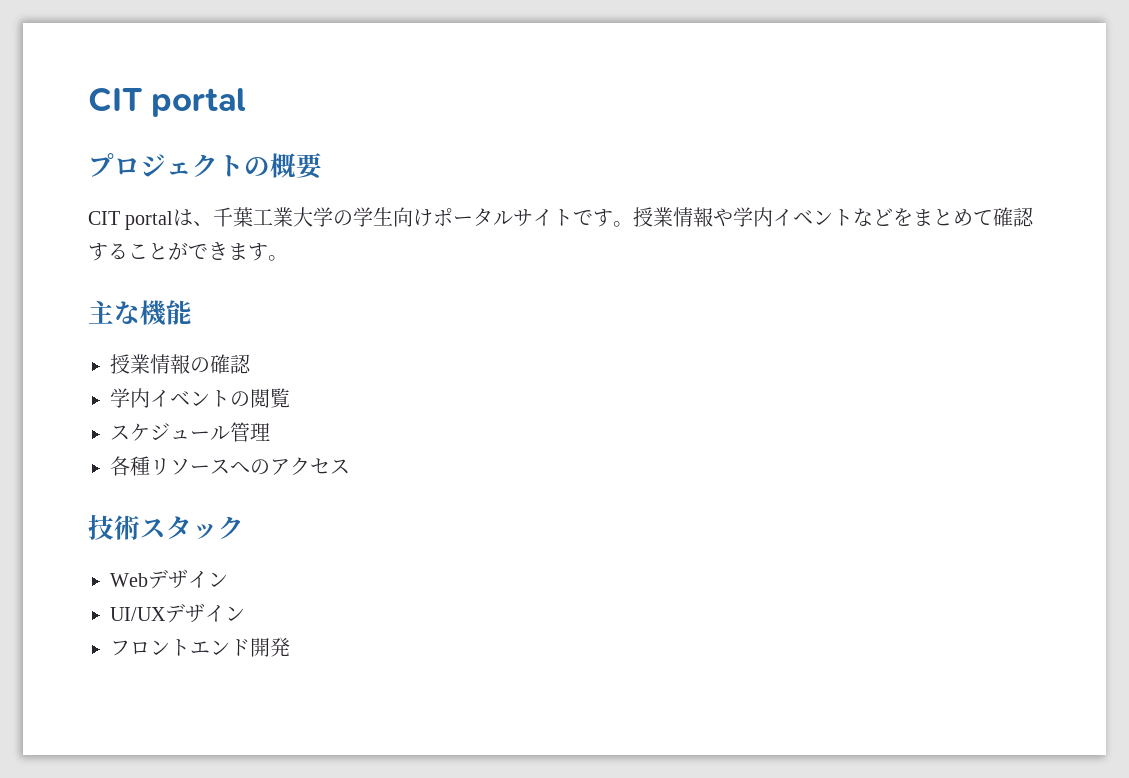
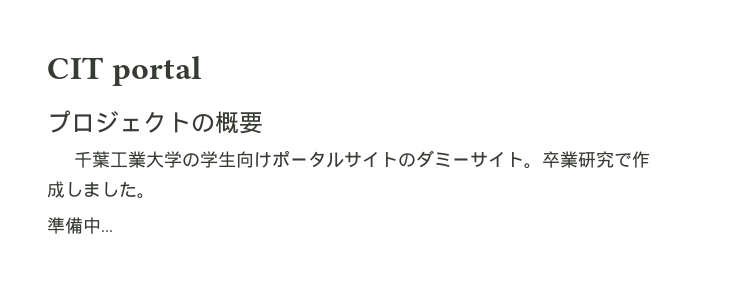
- CIT portalは、千葉工業大学の学生向けポータルサイトです。授業情報や学内イベントなどをまとめて確認することができます。
- 主な機能
- 授業情報の確認
- 学内イベントの閲覧
- スケジュール管理
- 各種リソースへのアクセス
- 技術スタック
- Webデザイン
- UI/UXデザイン
- フロントエンド開発
+ 千葉工業大学の学生向けポータルサイトのダミーサイト。卒業研究で作成しました。
+ 準備中...

